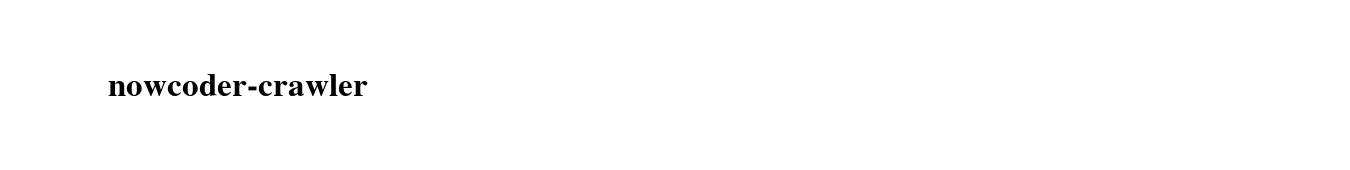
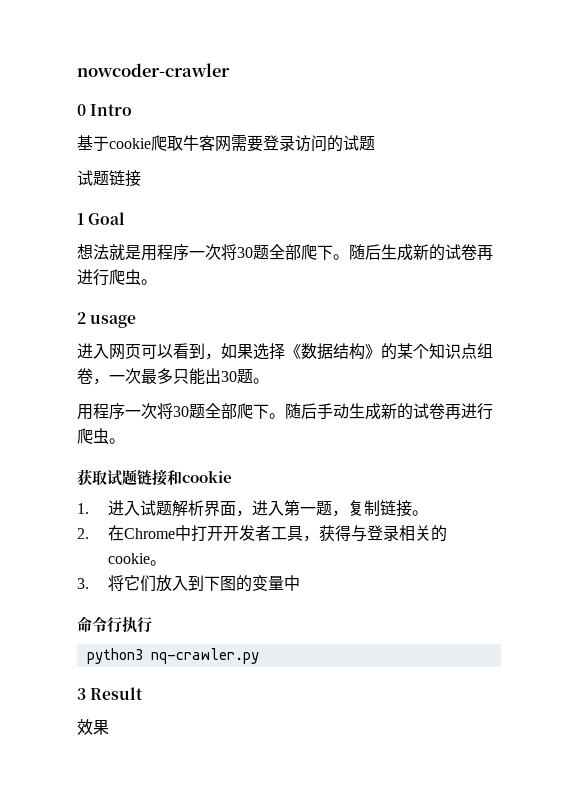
+ 0 Intro
+ 基于cookie爬取牛客网需要登录访问的试题
+ 试题链接
+ 1 Goal
+ 想法就是用程序一次将30题全部爬下。随后生成新的试卷再进行爬虫。
+ 2 usage
+ 进入网页可以看到，如果选择《数据结构》的某个知识点组卷，一次最多只能出30题。
+ 用程序一次将30题全部爬下。随后手动生成新的试卷再进行爬虫。
+ 获取试题链接和cookie
+ 1.进入试题解析界面，进入第一题，复制链接。
+ 2.在Chrome中打开开发者工具，获得与登录相关的cookie。
+ 3.将它们放入到下图的变量中
+ 命令行执行
+ python3 nq-crawler.py
+ 3 Result
+ 效果

